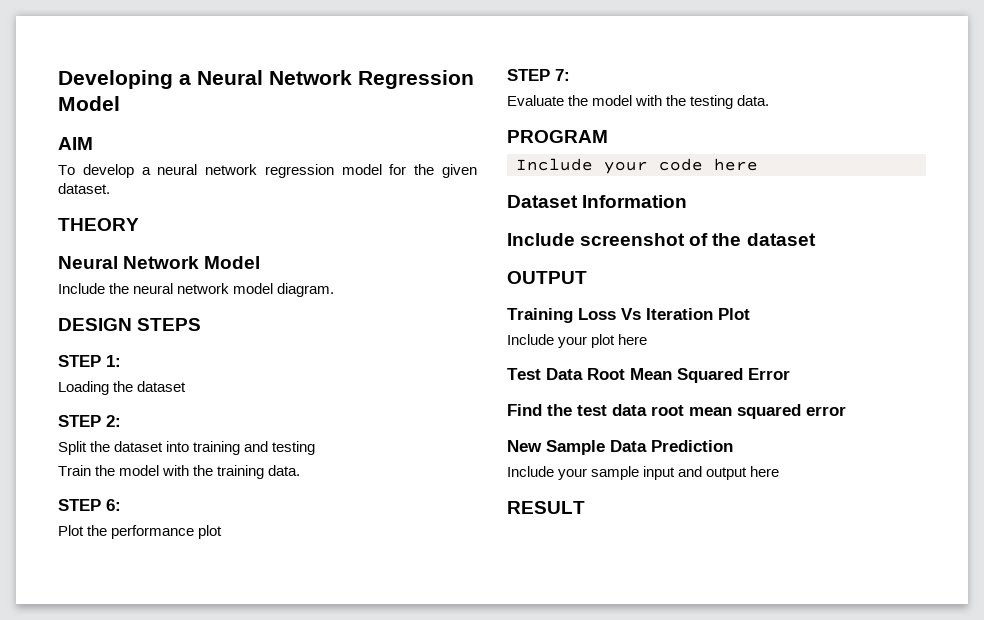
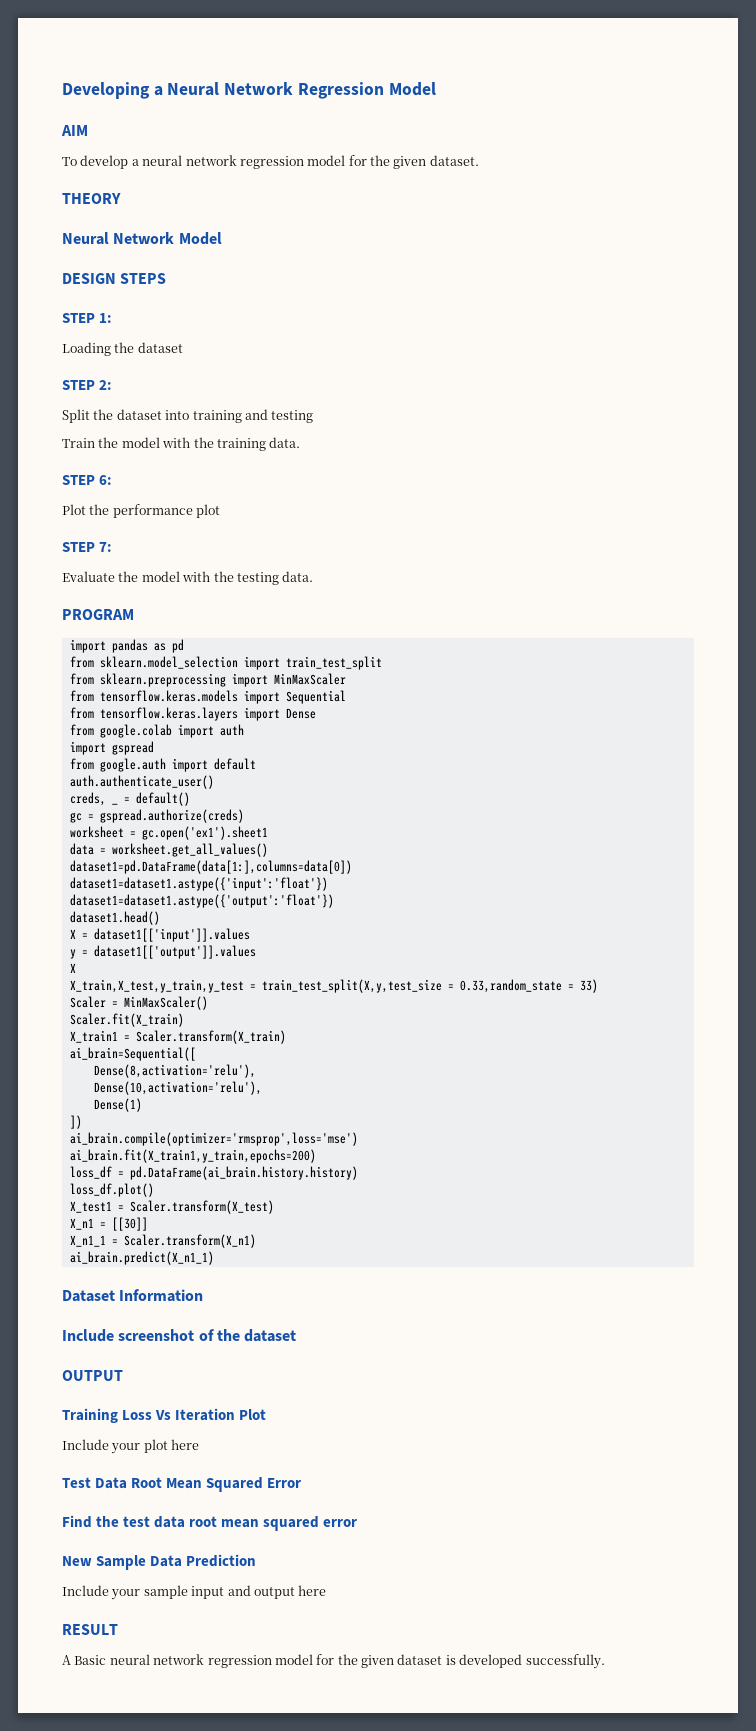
- Include the neural network model diagram.
- Include your code here
+ import pandas as pd
+ from sklearn.model_selection import train_test_split
+ from sklearn.preprocessing import MinMaxScaler
+ from tensorflow.keras.models import Sequential
+ from tensorflow.keras.layers import Dense
+ from google.colab import auth
+ import gspread
+ from google.auth import default
+ auth.authenticate_user()
+ creds, _ = default()
+ gc = gspread.authorize(creds)
+ worksheet = gc.open('ex1').sheet1
+ data = worksheet.get_all_values()
+ dataset1=pd.DataFrame(data[1:],columns=data[0])
+ dataset1=dataset1.astype({'input':'float'})
+ dataset1=dataset1.astype({'output':'float'})
+ dataset1.head()
+ X = dataset1[['input']].values
+ y = dataset1[['output']].values
+ X
+ X_train,X_test,y_train,y_test = train_test_split(X,y,test_size = 0.33,random_state = 33)
+ Scaler = MinMaxScaler()
+ Scaler.fit(X_train)
+ X_train1 = Scaler.transform(X_train)
+ ai_brain=Sequential([
+ Dense(8,activation='relu'),
+ Dense(10,activation='relu'),
+ Dense(1)
+ ])
+ ai_brain.compile(optimizer='rmsprop',loss='mse')
+ ai_brain.fit(X_train1,y_train,epochs=200)
+ loss_df = pd.DataFrame(ai_brain.history.history)
+ loss_df.plot()
+ X_test1 = Scaler.transform(X_test)
+ X_n1 = [[30]]
+ X_n1_1 = Scaler.transform(X_n1)
+ ai_brain.predict(X_n1_1)
+ A Basic neural network regression model for the given dataset is developed successfully.

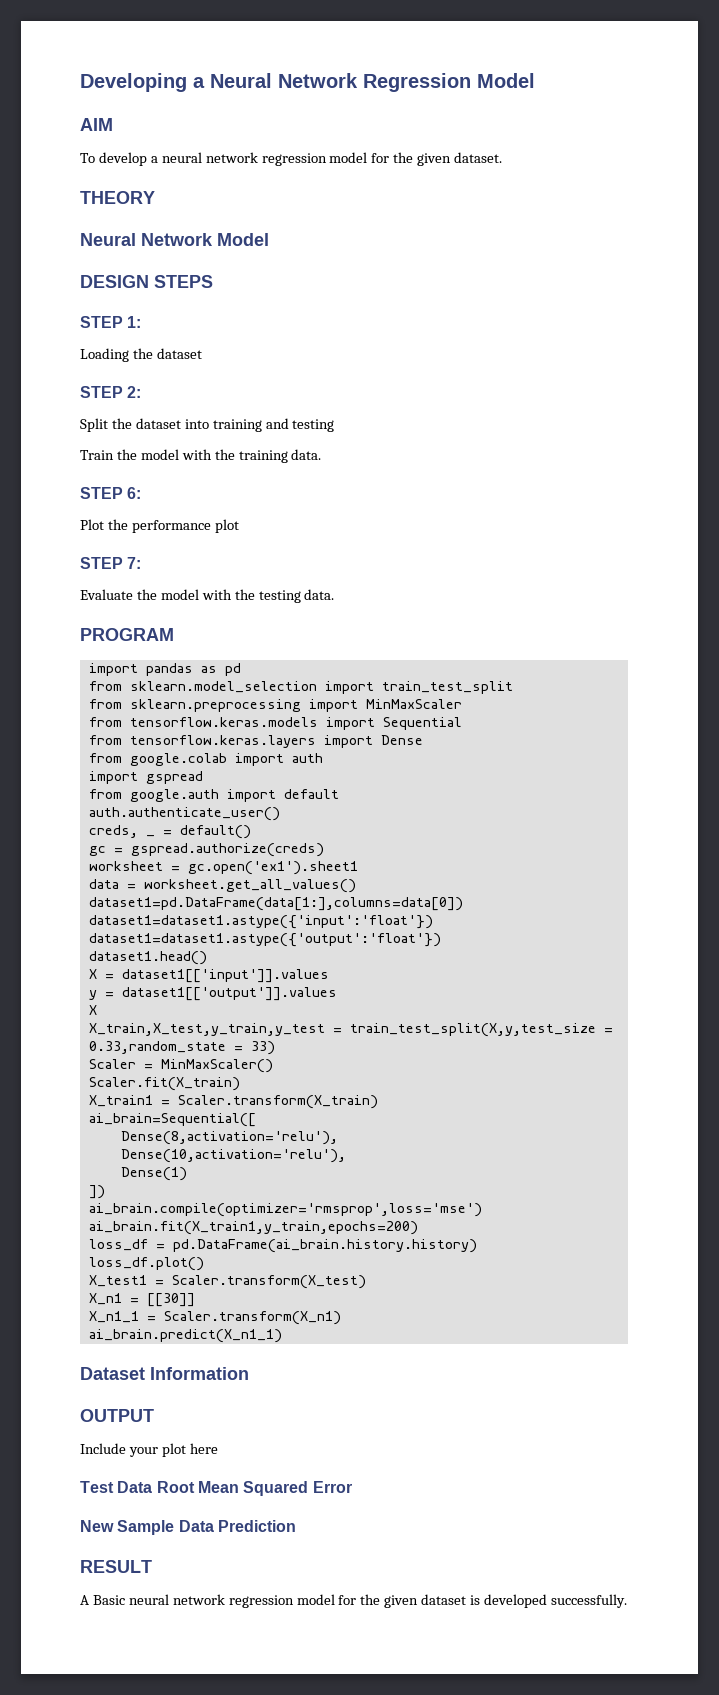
- Include screenshot of the dataset
  OUTPUT
- Training Loss Vs Iteration Plot
- Find the test data root mean squared error
  New Sample Data Prediction
- Include your sample input and output here

